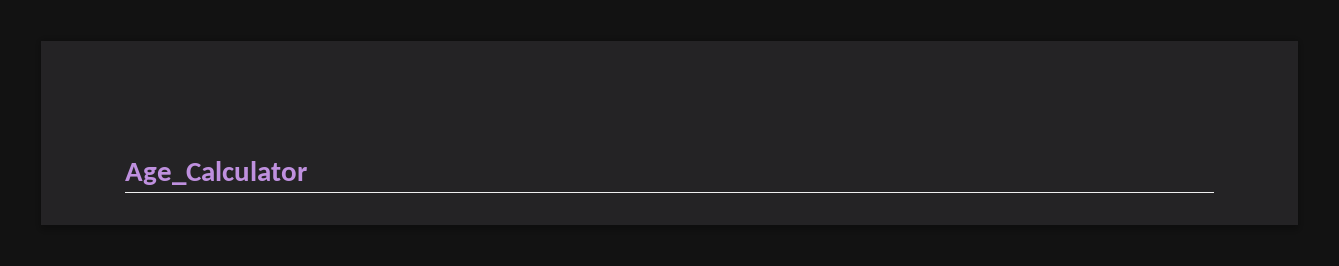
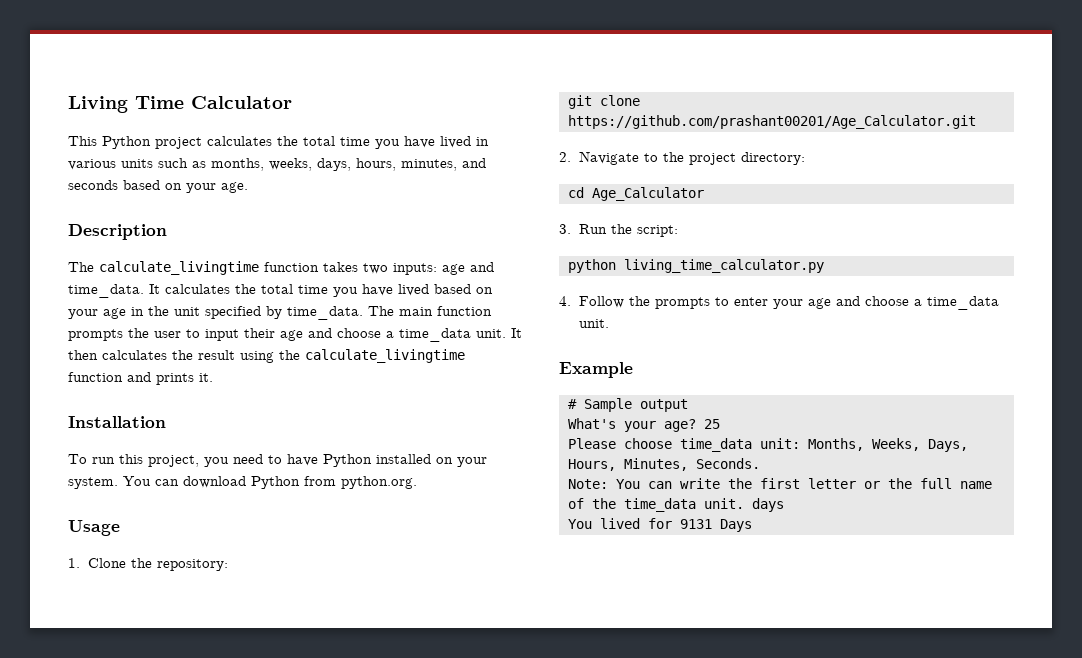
- Age_Calculator
+ Living Time Calculator
+ This Python project calculates the total time you have lived in various units such as months, weeks, days, hours, minutes, and seconds based on your age.
+ Description
+ The calculate_livingtime function takes two inputs: age and time_data. It calculates the total time you have lived based on your age in the unit specified by time_data. The main function prompts the user to input their age and choose a time_data unit. It then calculates the result using the calculate_livingtime function and prints it.
+ Installation
+ To run this project, you need to have Python installed on your system. You can download Python from python.org.
+ Usage
+ 1. Clone the repository:
+ git clone https://github.com/prashant00201/Age_Calculator.git
+ 2. Navigate to the project directory:
+ cd Age_Calculator
+ 3. Run the script:
+ python living_time_calculator.py
+ 4. Follow the prompts to enter your age and choose a time_data unit.
+ Example
+ # Sample output
+ What's your age? 25
+ Please choose time_data unit: Months, Weeks, Days, Hours, Minutes, Seconds.
+ Note: You can write the first letter or the full name of the time_data unit. days
+ You lived for 9131 Days

